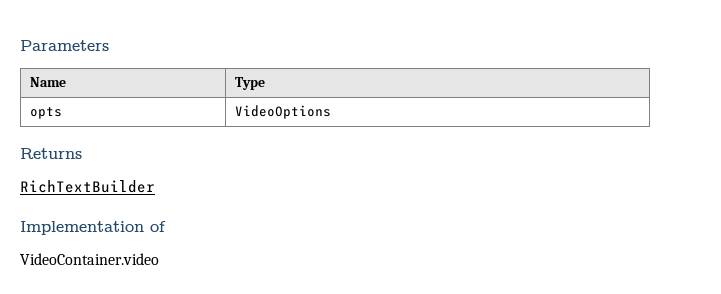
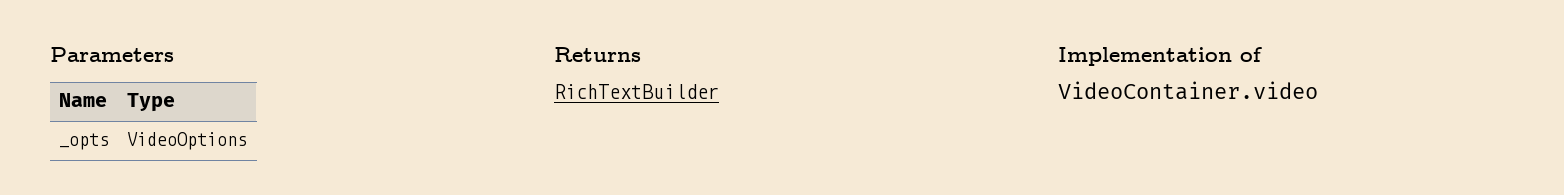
- opts | VideoOptions
+ _opts | VideoOptions

